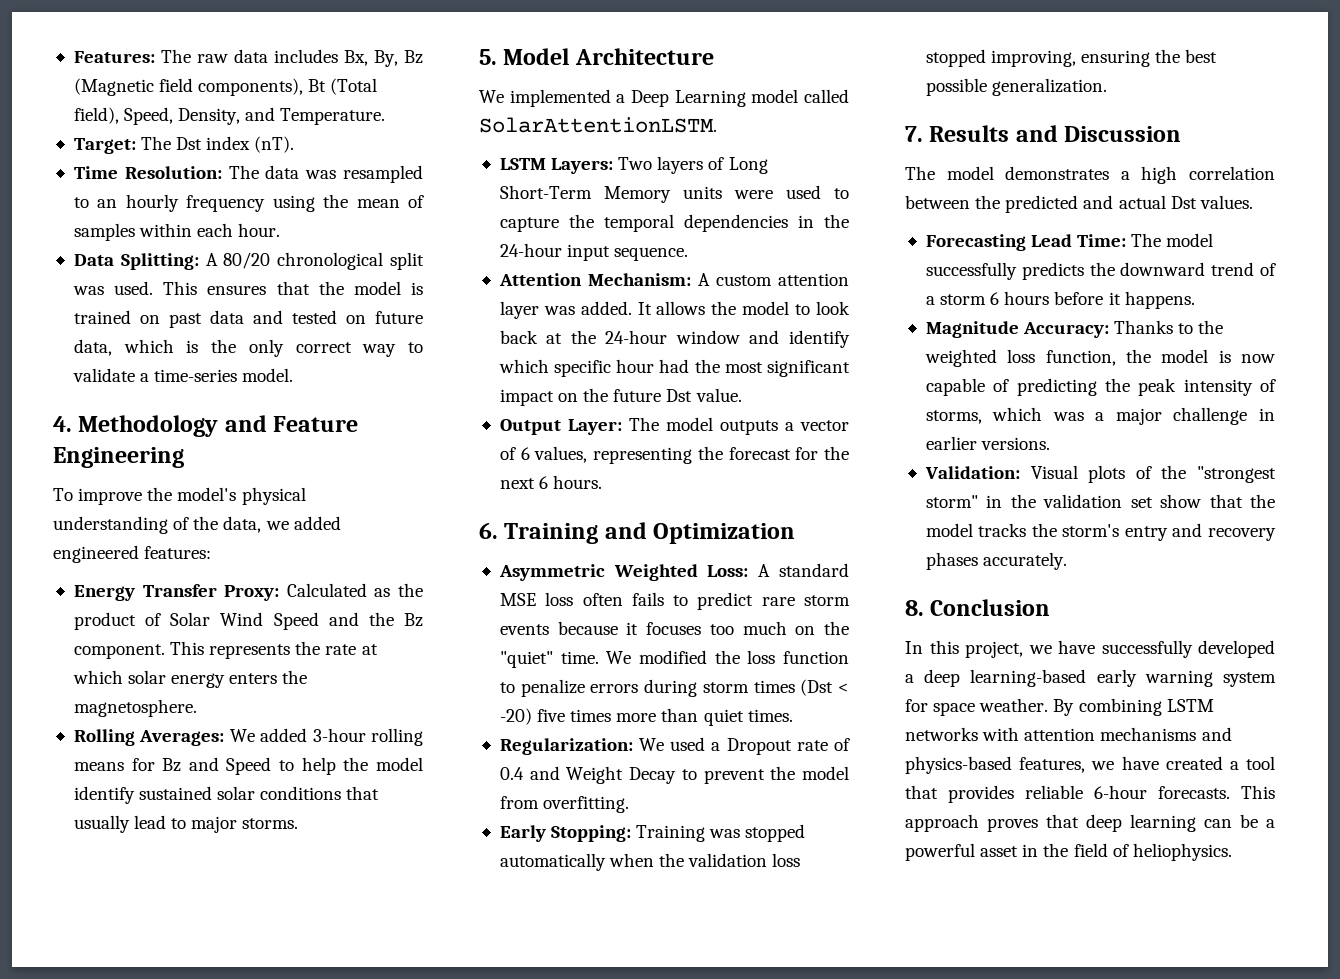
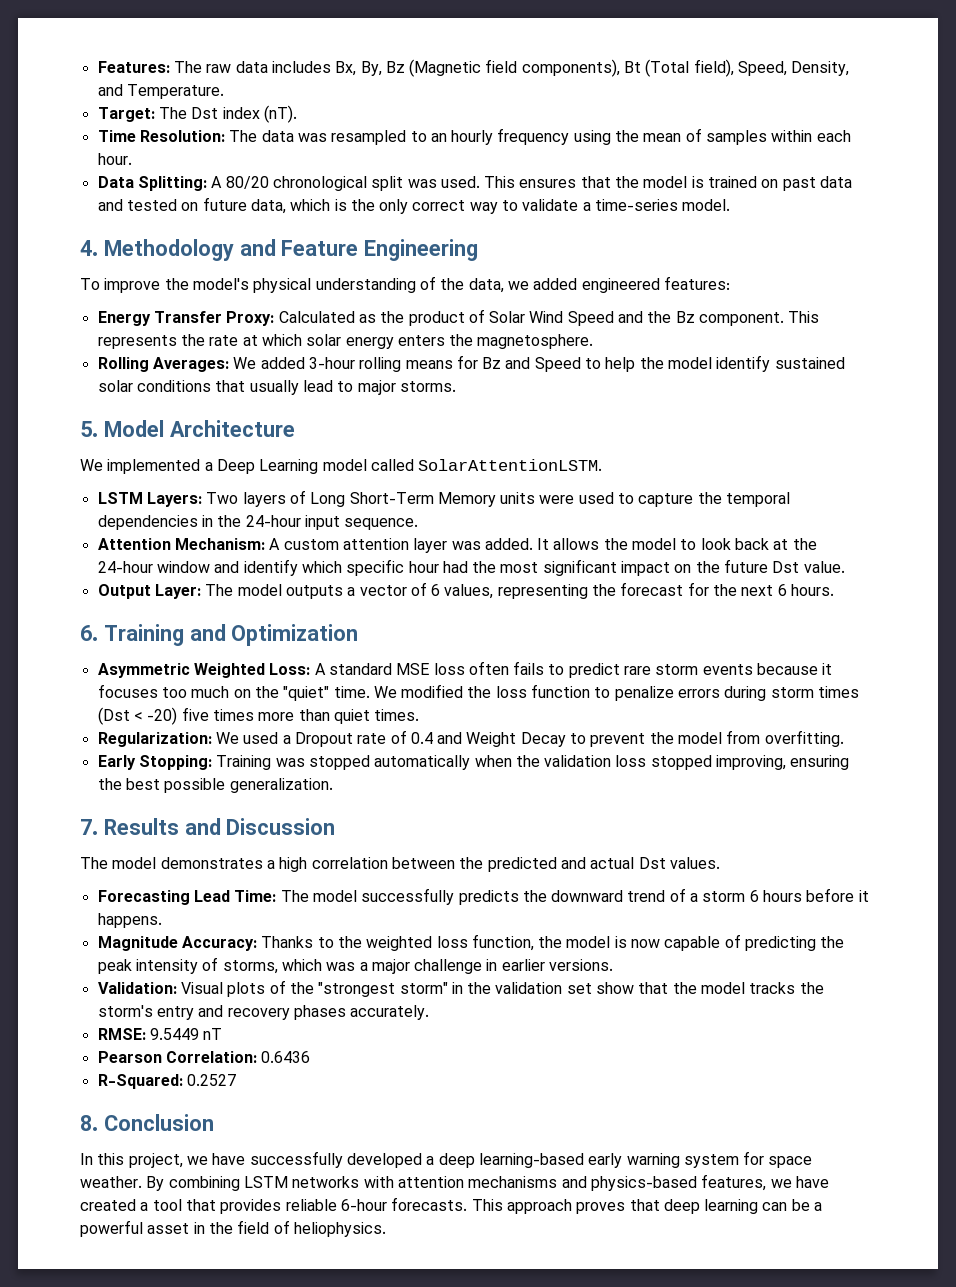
+ RMSE: 9.5449 nT
+ Pearson Correlation: 0.6436
+ R-Squared: 0.2527

